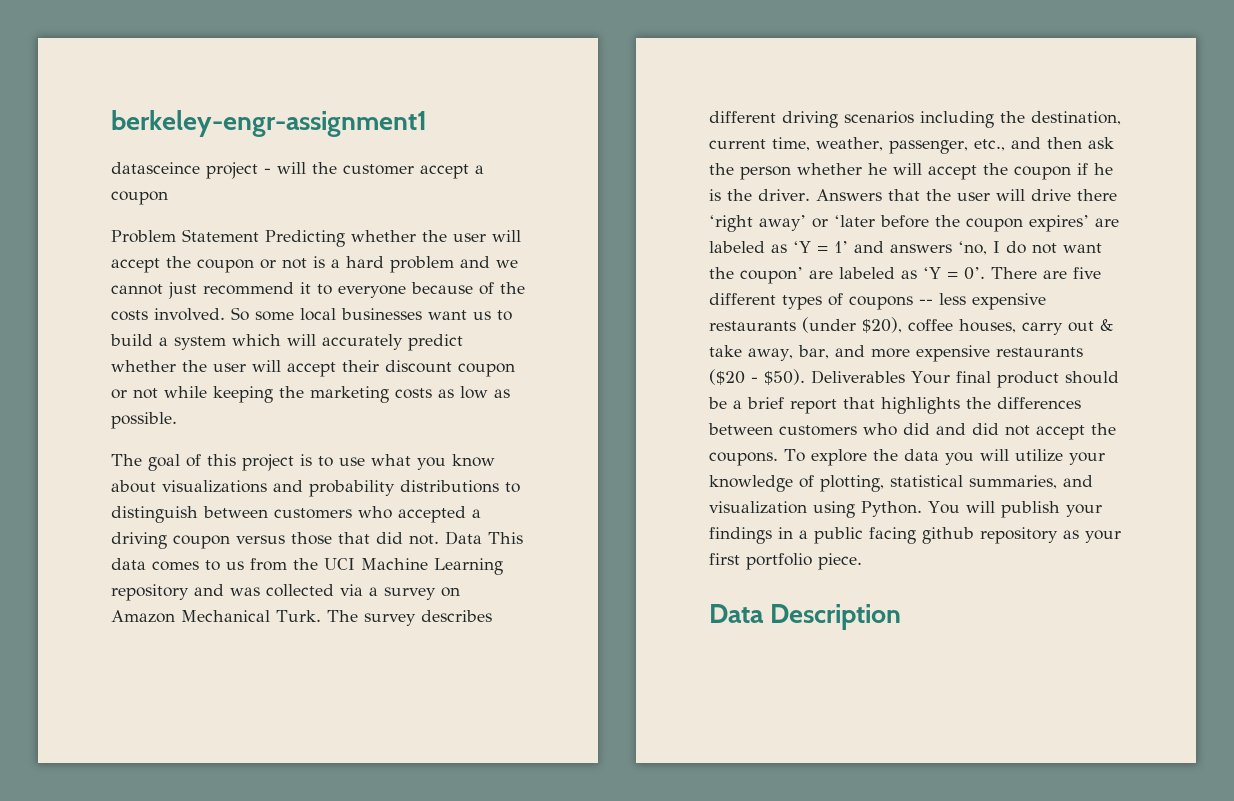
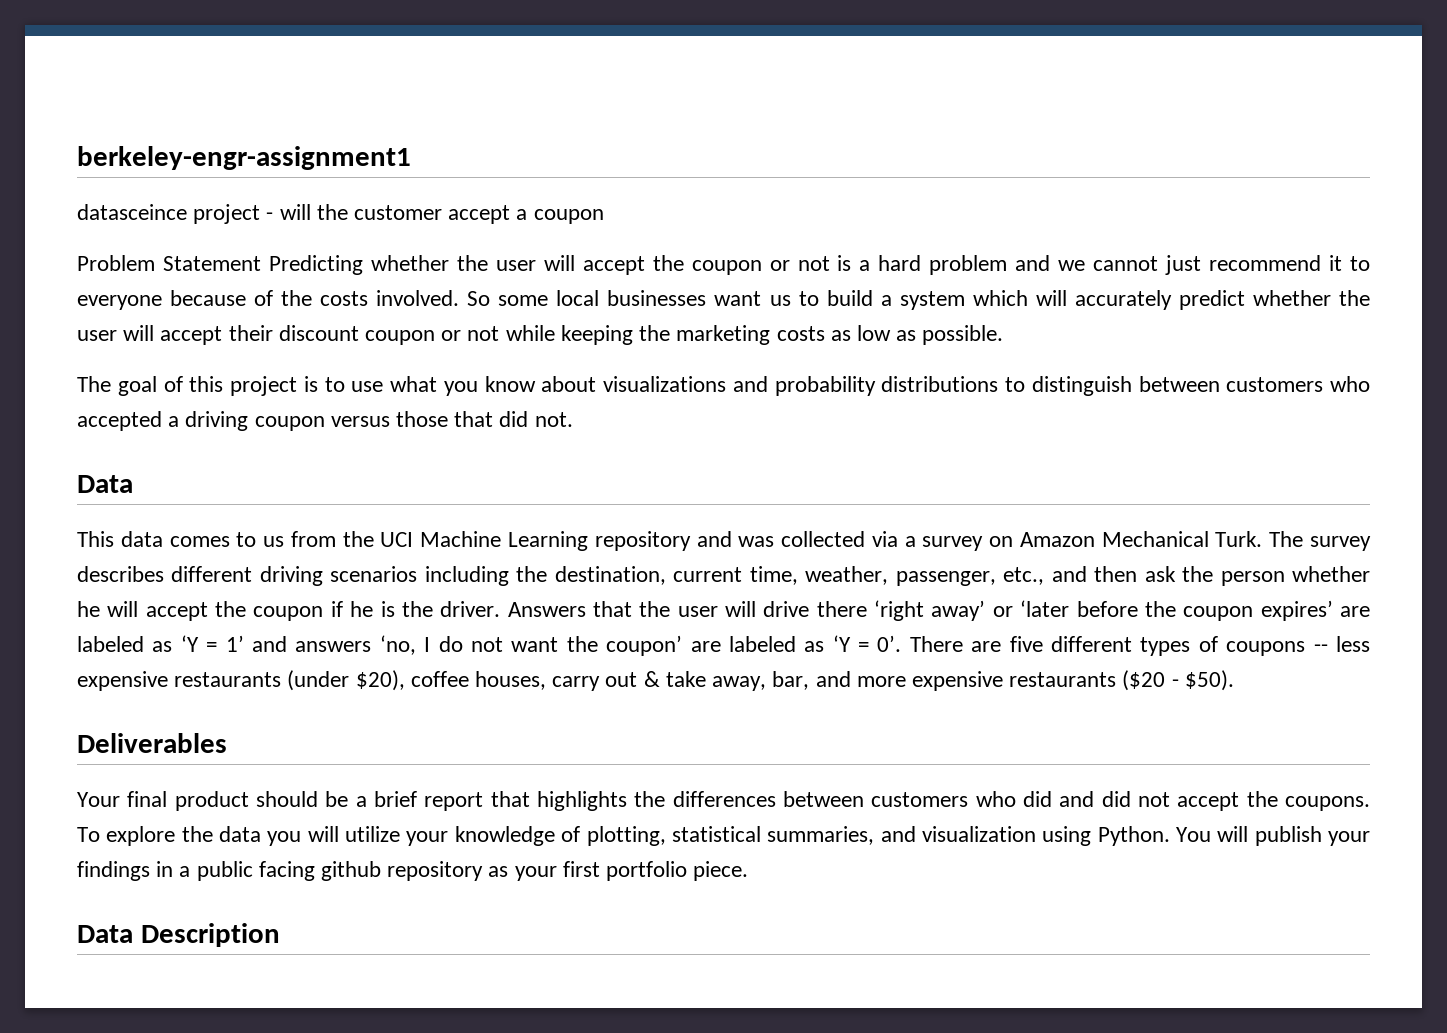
- The goal of this project is to use what you know about visualizations and probability distributions to distinguish between customers who accepted a driving coupon versus those that did not. Data This data comes to us from the UCI Machine Learning repository and was collected via a survey on Amazon Mechanical Turk.
+ The goal of this project is to use what you know about visualizations and probability distributions to distinguish between customers who accepted a driving coupon versus those that did not.
+ Data
+ This data comes to us from the UCI Machine Learning repository and was collected via a survey on Amazon Mechanical Turk.
- There are five different types of coupons -- less expensive restaurants (under $20), coffee houses, carry out & take away, bar, and more expensive restaurants ($20 - $50). Deliverables Your final product should be a brief report that highlights the differences between customers who did and did not accept the coupons.
+ There are five different types of coupons -- less expensive restaurants (under $20), coffee houses, carry out & take away, bar, and more expensive restaurants ($20 - $50).
+ Deliverables
+ Your final product should be a brief report that highlights the differences between customers who did and did not accept the coupons.

